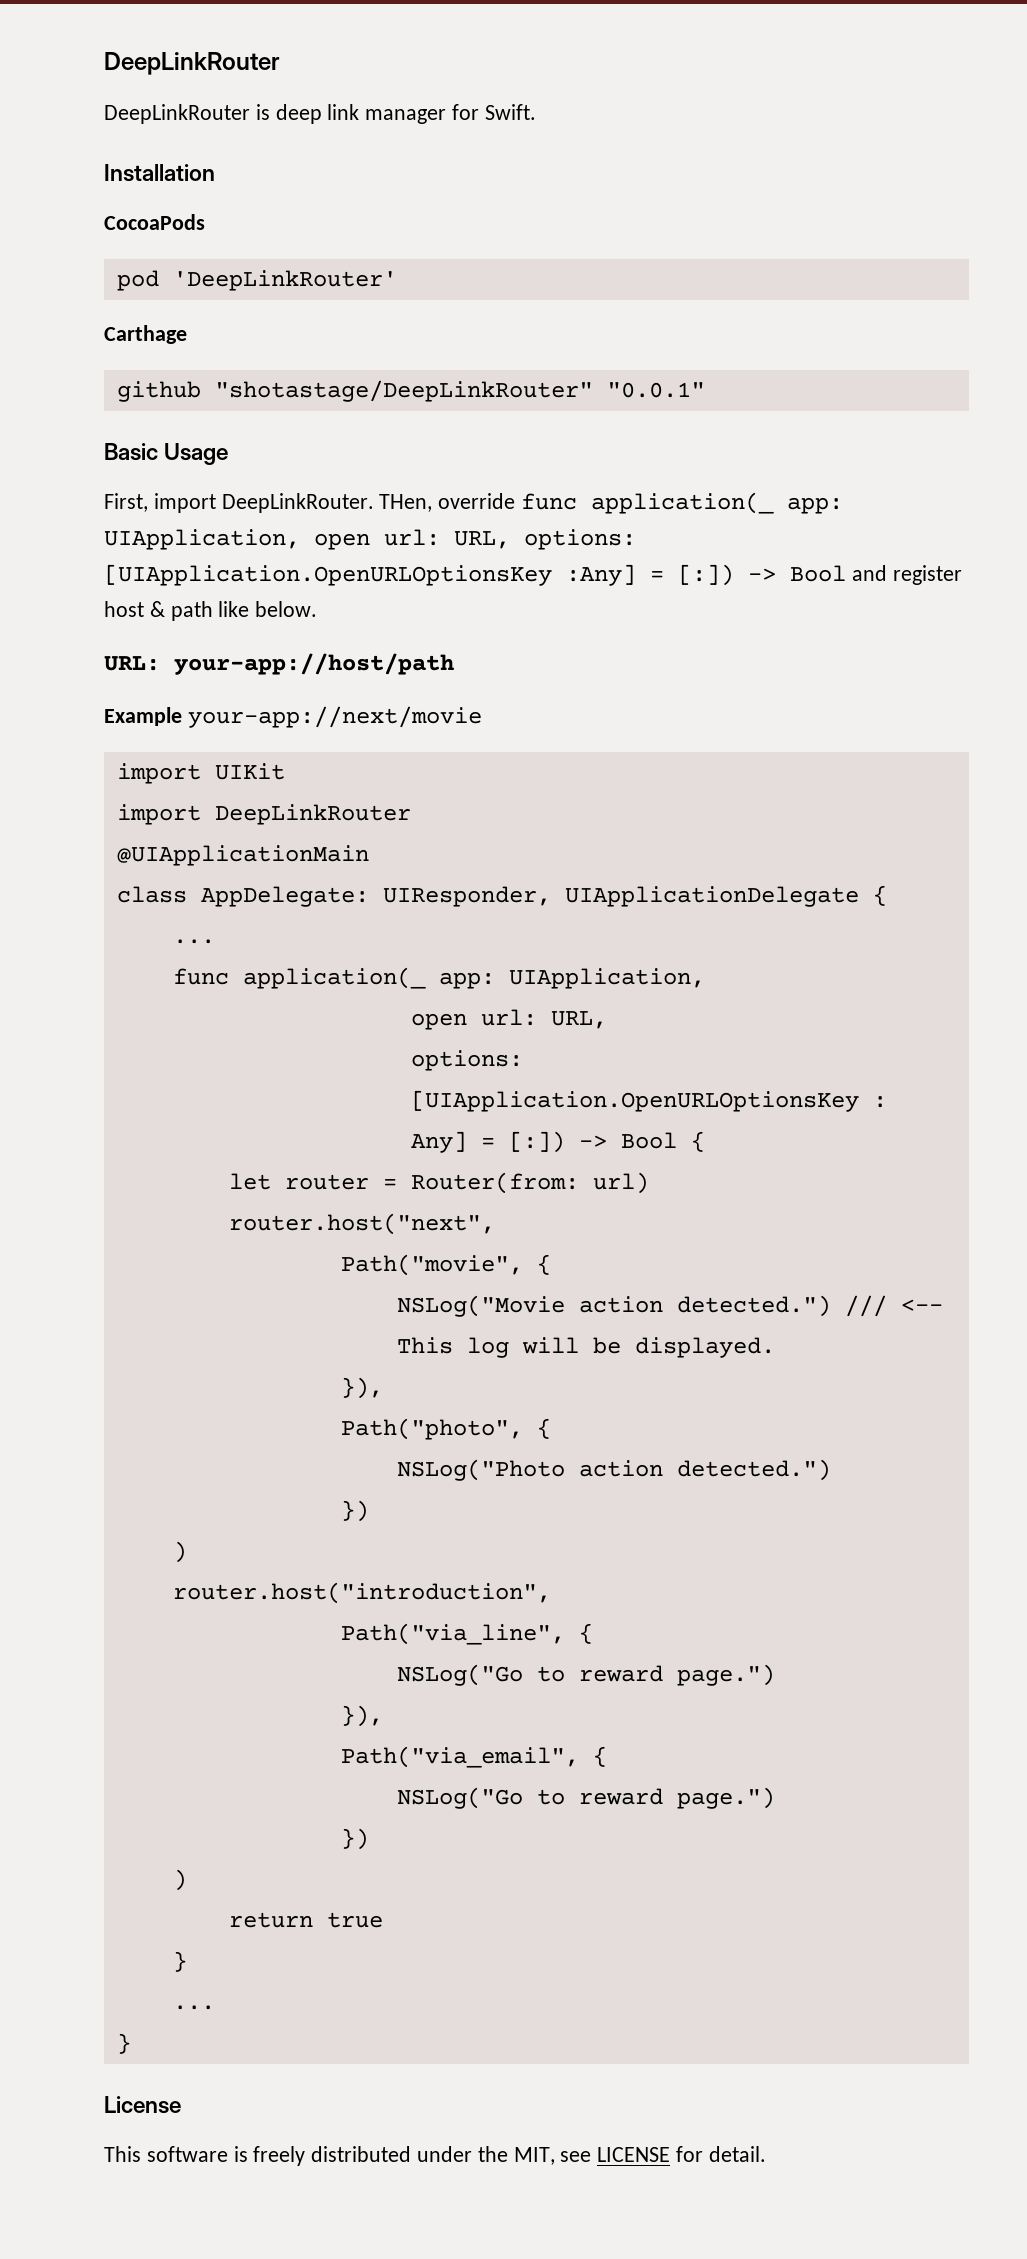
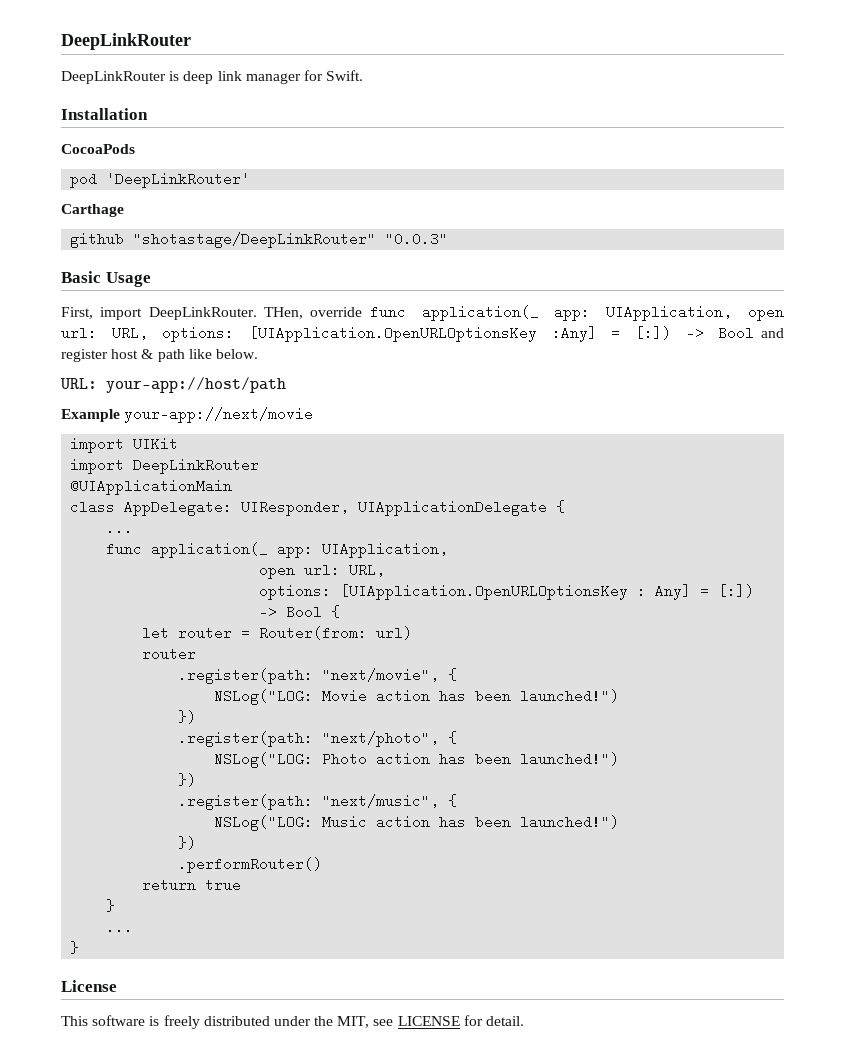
- github "shotastage/DeepLinkRouter" "0.0.1"
+ github "shotastage/DeepLinkRouter" "0.0.3"
  let router = Router(from: url)
- router.host("next",
- Path("movie", {
- NSLog("Movie action detected.") /// <-- This log will be displayed.
- }),
- Path("photo", {
- NSLog("Photo action detected.")
+ router
+ .register(path: "next/movie", {
+ NSLog("LOG: Movie action has been launched!")
  })
- )
- router.host("introduction",
- Path("via_line", {
- NSLog("Go to reward page.")
- }),
- Path("via_email", {
- NSLog("Go to reward page.")
+ .register(path: "next/photo", {
+ NSLog("LOG: Photo action has been launched!")
  })
- )
+ .register(path: "next/music", {
+ NSLog("LOG: Music action has been launched!")
+ })
+ .performRouter()

